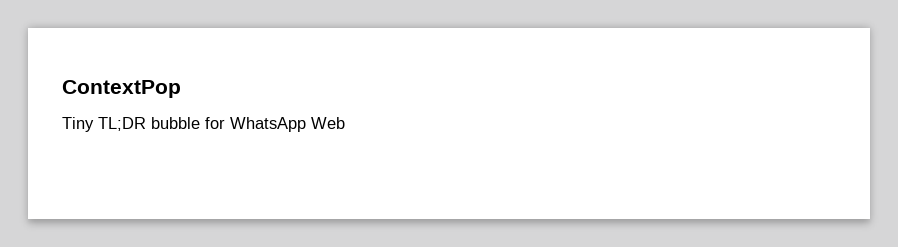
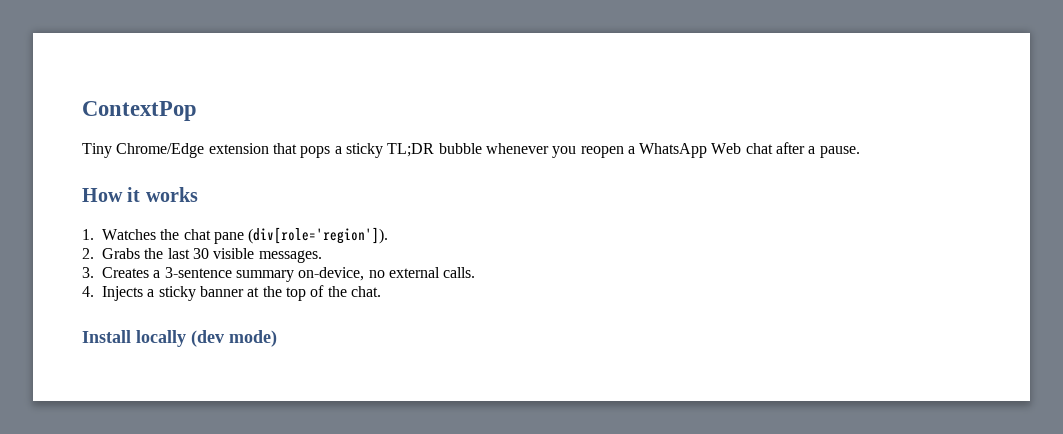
- Tiny TL;DR bubble for WhatsApp Web
+ Tiny Chrome/Edge extension that pops a sticky TL;DR bubble whenever you reopen a WhatsApp Web chat after a pause.
+ How it works
+ 1. Watches the chat pane (div[role='region']).
+ 2. Grabs the last 30 visible messages.
+ 3. Creates a 3-sentence summary on-device, no external calls.
+ 4. Injects a sticky banner at the top of the chat.
+ Install locally (dev mode)

